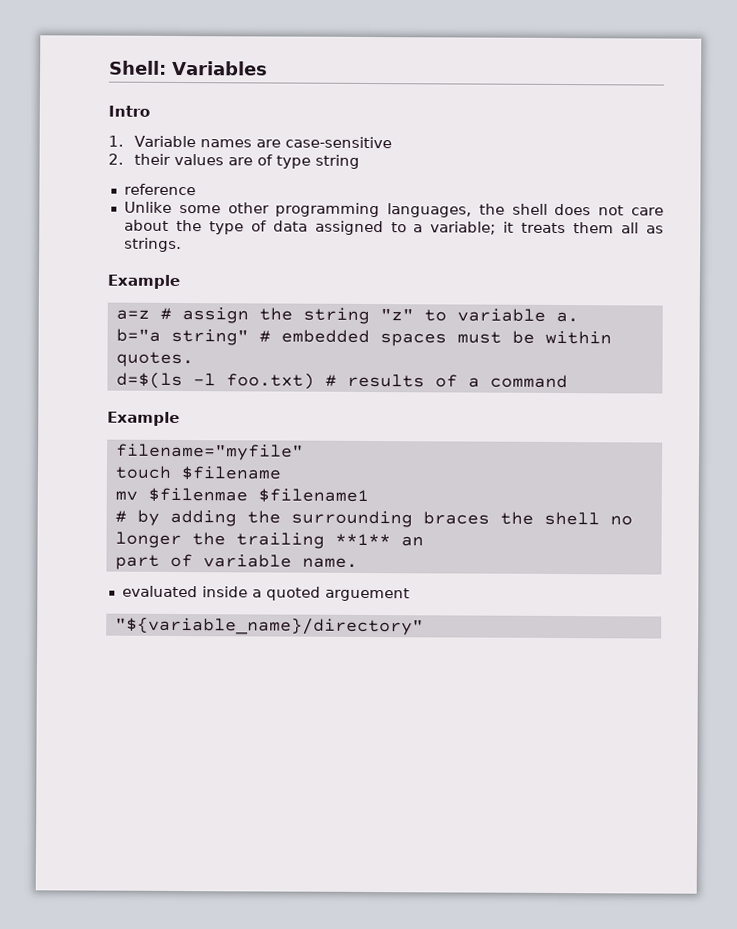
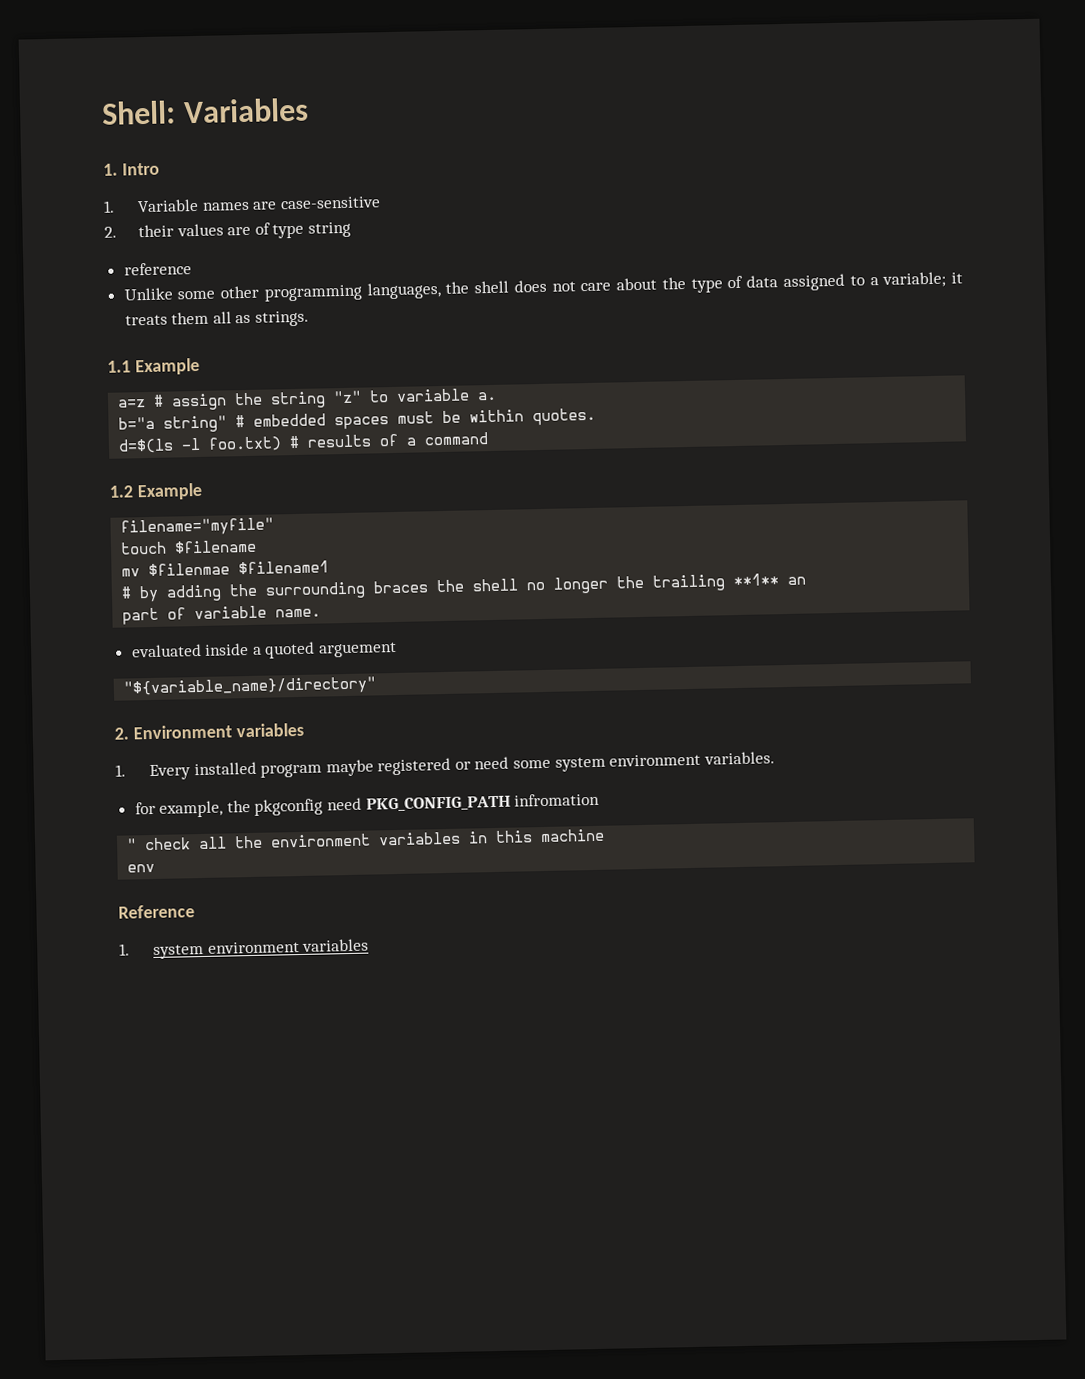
- Intro
+ 1. Intro
  Unlike some other programming languages, the shell does not care about the type of data assigned to a variable; it treats them all as strings.
- Example
+ 1.1 Example
  d=$(ls -l foo.txt) # results of a command
- Example
+ 1.2 Example
+ 2. Environment variables
+ 1. Every installed program maybe registered or need some system environment variables.
+ for example, the pkgconfig need PKG_CONFIG_PATH infromation
+ " check all the environment variables in this machine
+ env
+ Reference
+ 1. system environment variables

